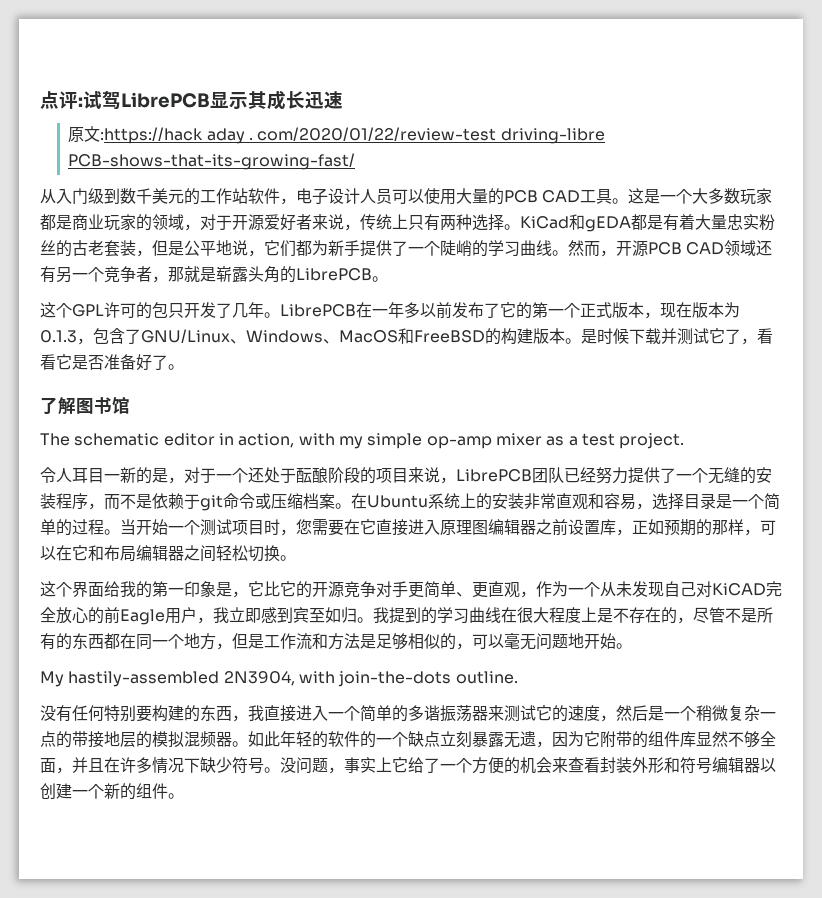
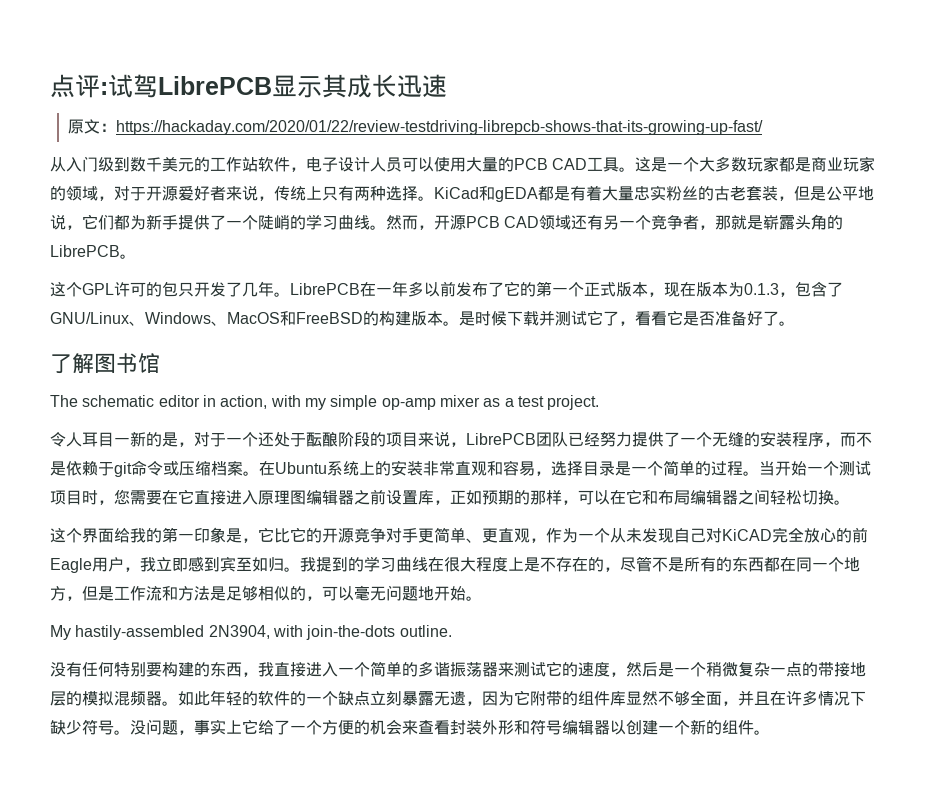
- 原文:https://hack aday . com/2020/01/22/review-test driving-libre PCB-shows-that-its-growing-fast/
+ 原文：https://hackaday.com/2020/01/22/review-testdriving-librepcb-shows-that-its-growing-up-fast/

